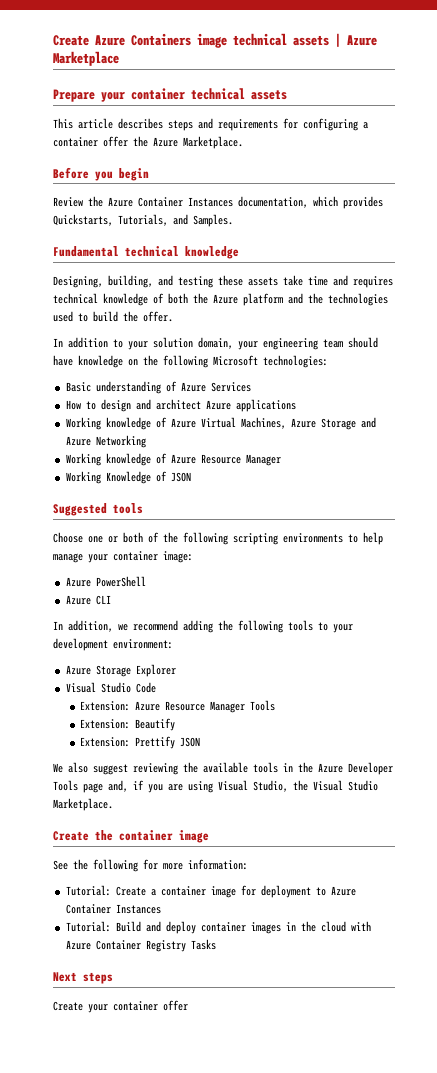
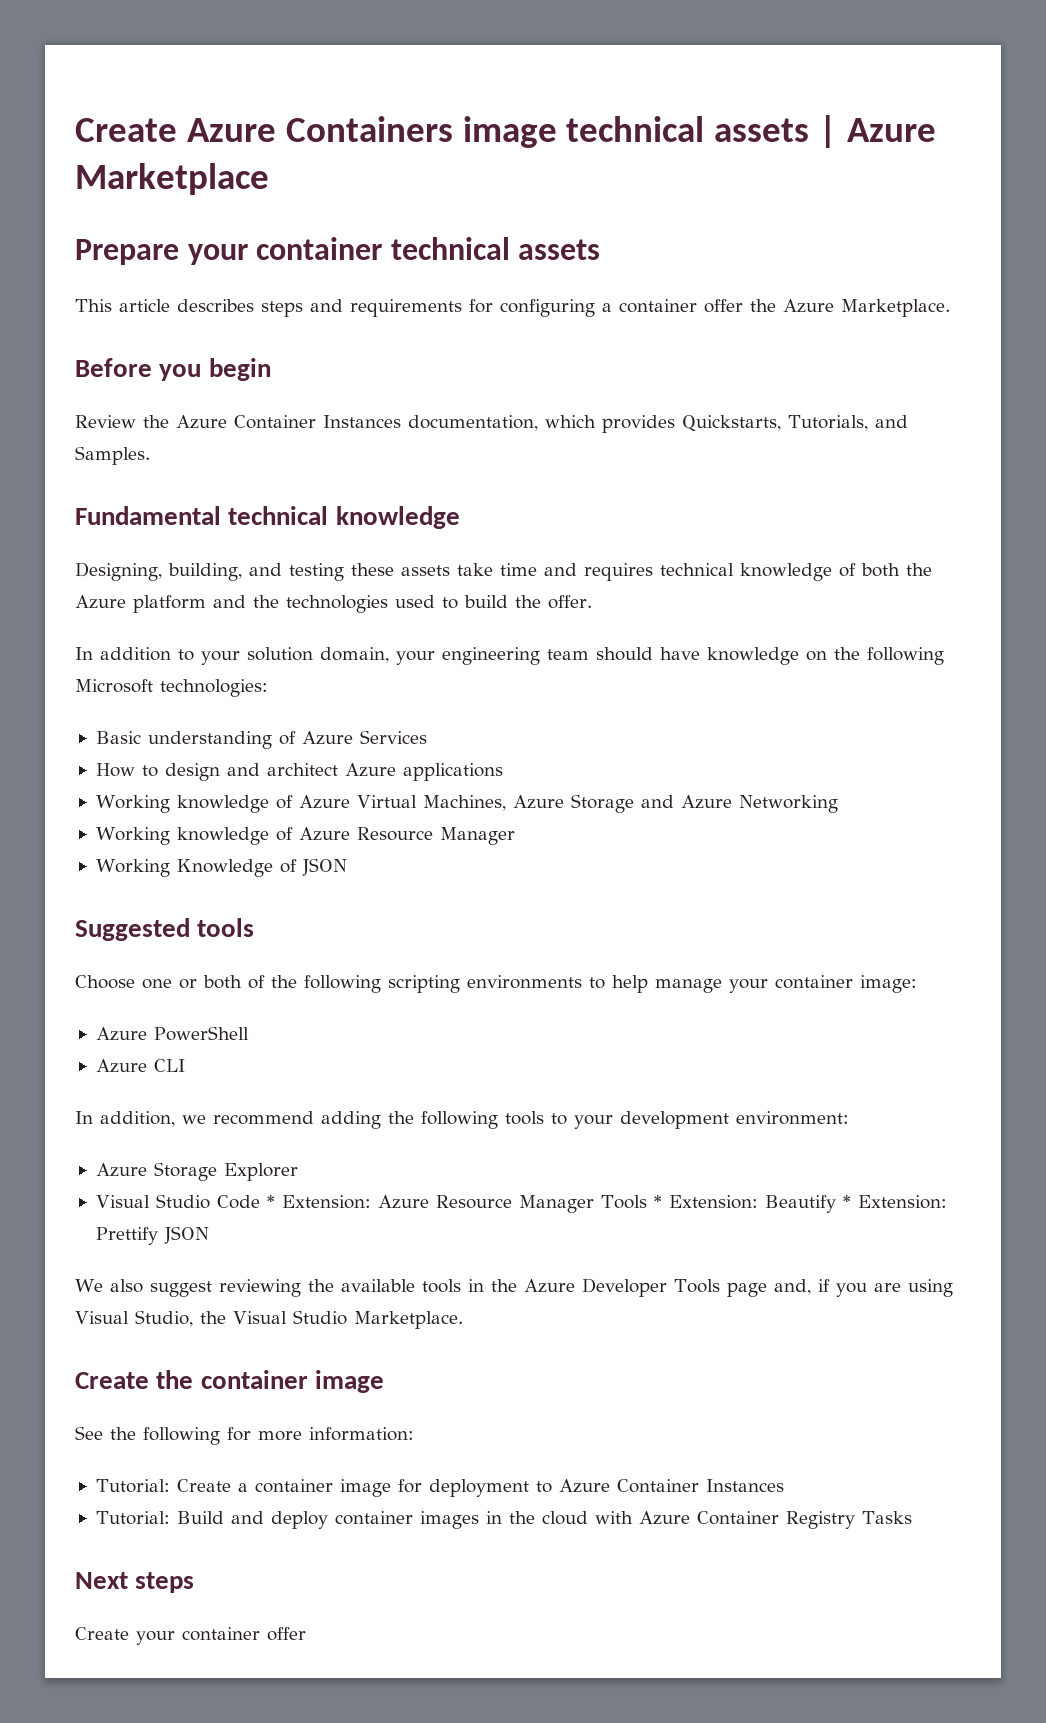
- Visual Studio Code
- Extension: Azure Resource Manager Tools
- Extension: Beautify
- Extension: Prettify JSON
+ Visual Studio Code * Extension: Azure Resource Manager Tools * Extension: Beautify * Extension: Prettify JSON

